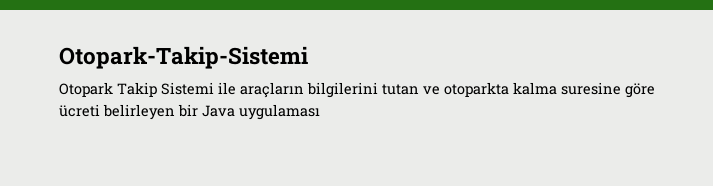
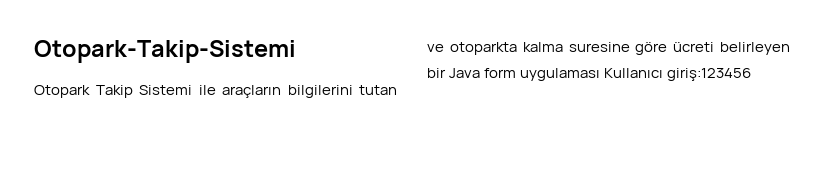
- Otopark Takip Sistemi ile araçların bilgilerini tutan ve otoparkta kalma suresine göre ücreti belirleyen bir Java uygulaması
+ Otopark Takip Sistemi ile araçların bilgilerini tutan ve otoparkta kalma suresine göre ücreti belirleyen bir Java form uygulaması Kullanıcı giriş:123456

